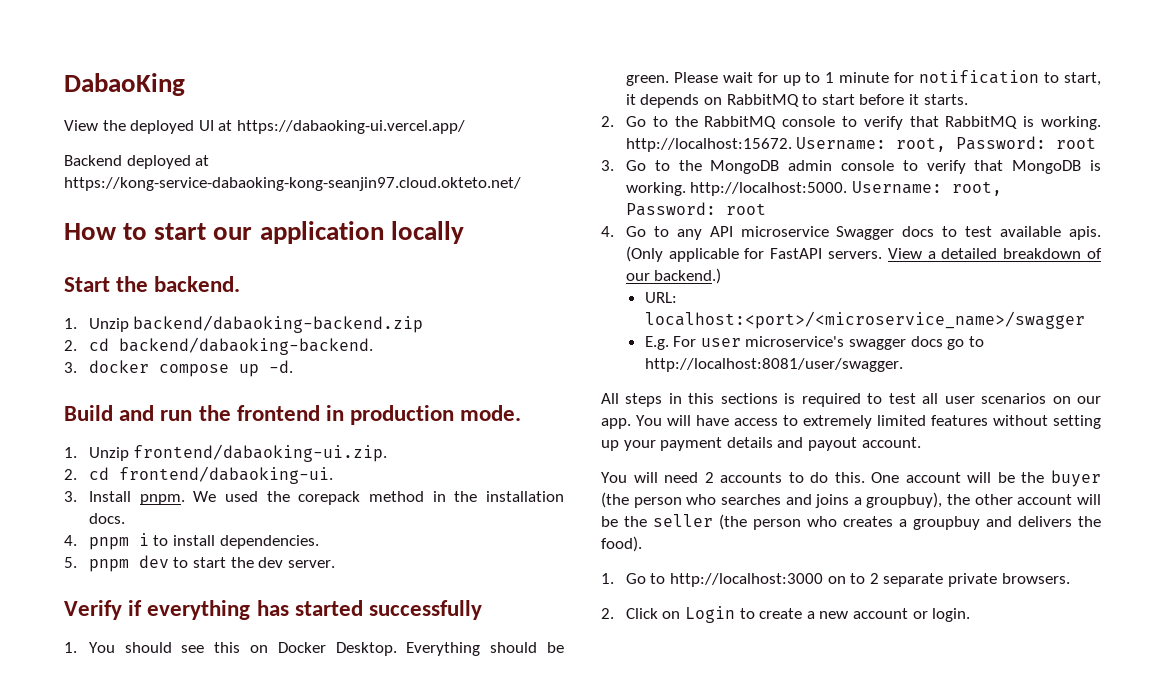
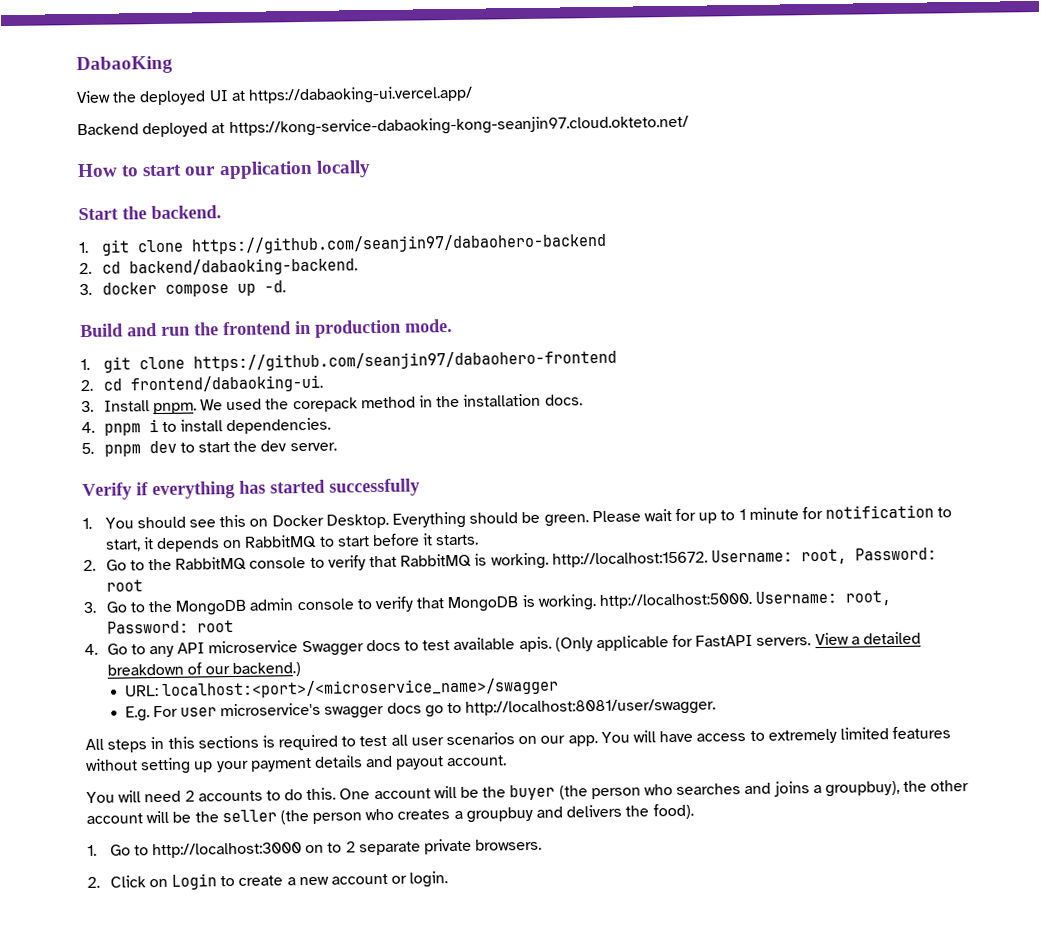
- 1. Unzip backend/dabaoking-backend.zip
+ 1. git clone https://github.com/seanjin97/dabaohero-backend
- 1. Unzip frontend/dabaoking-ui.zip.
+ 1. git clone https://github.com/seanjin97/dabaohero-frontend

